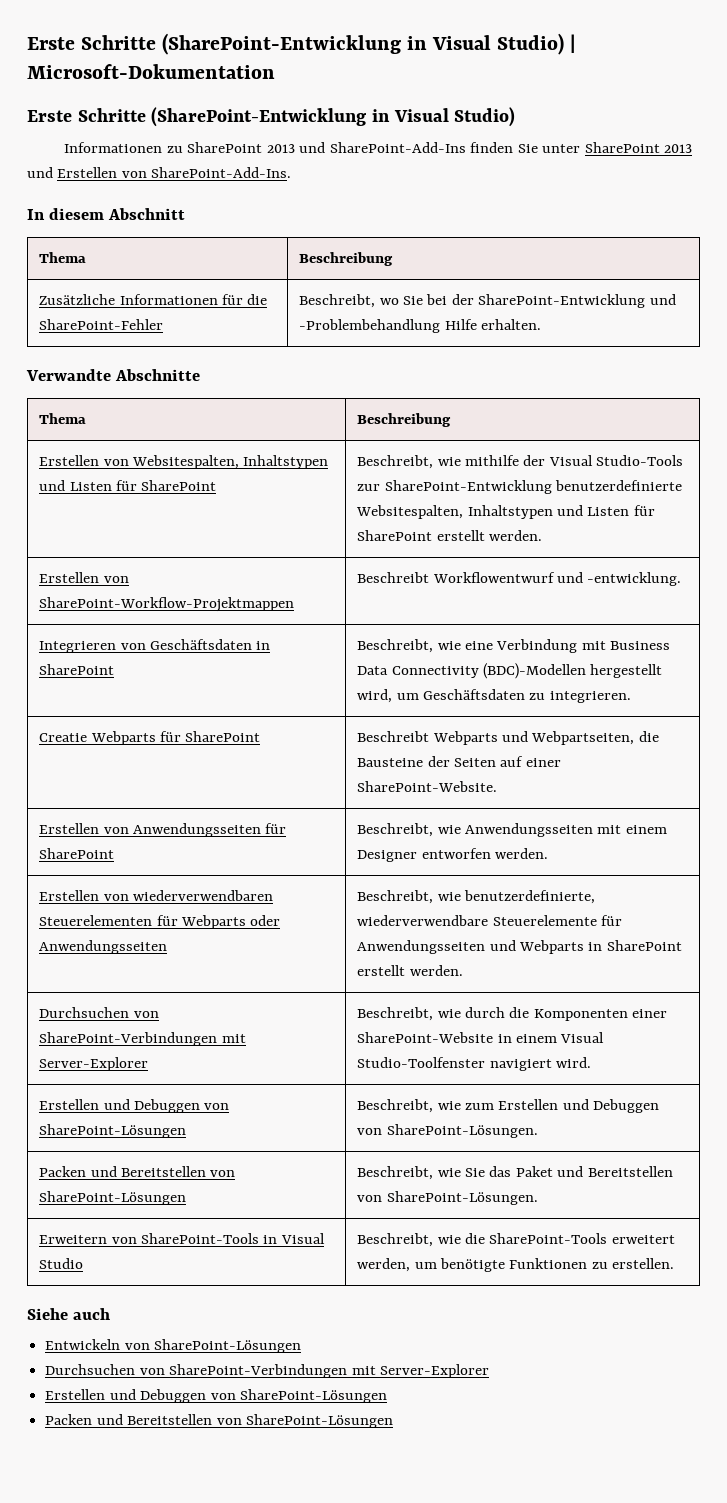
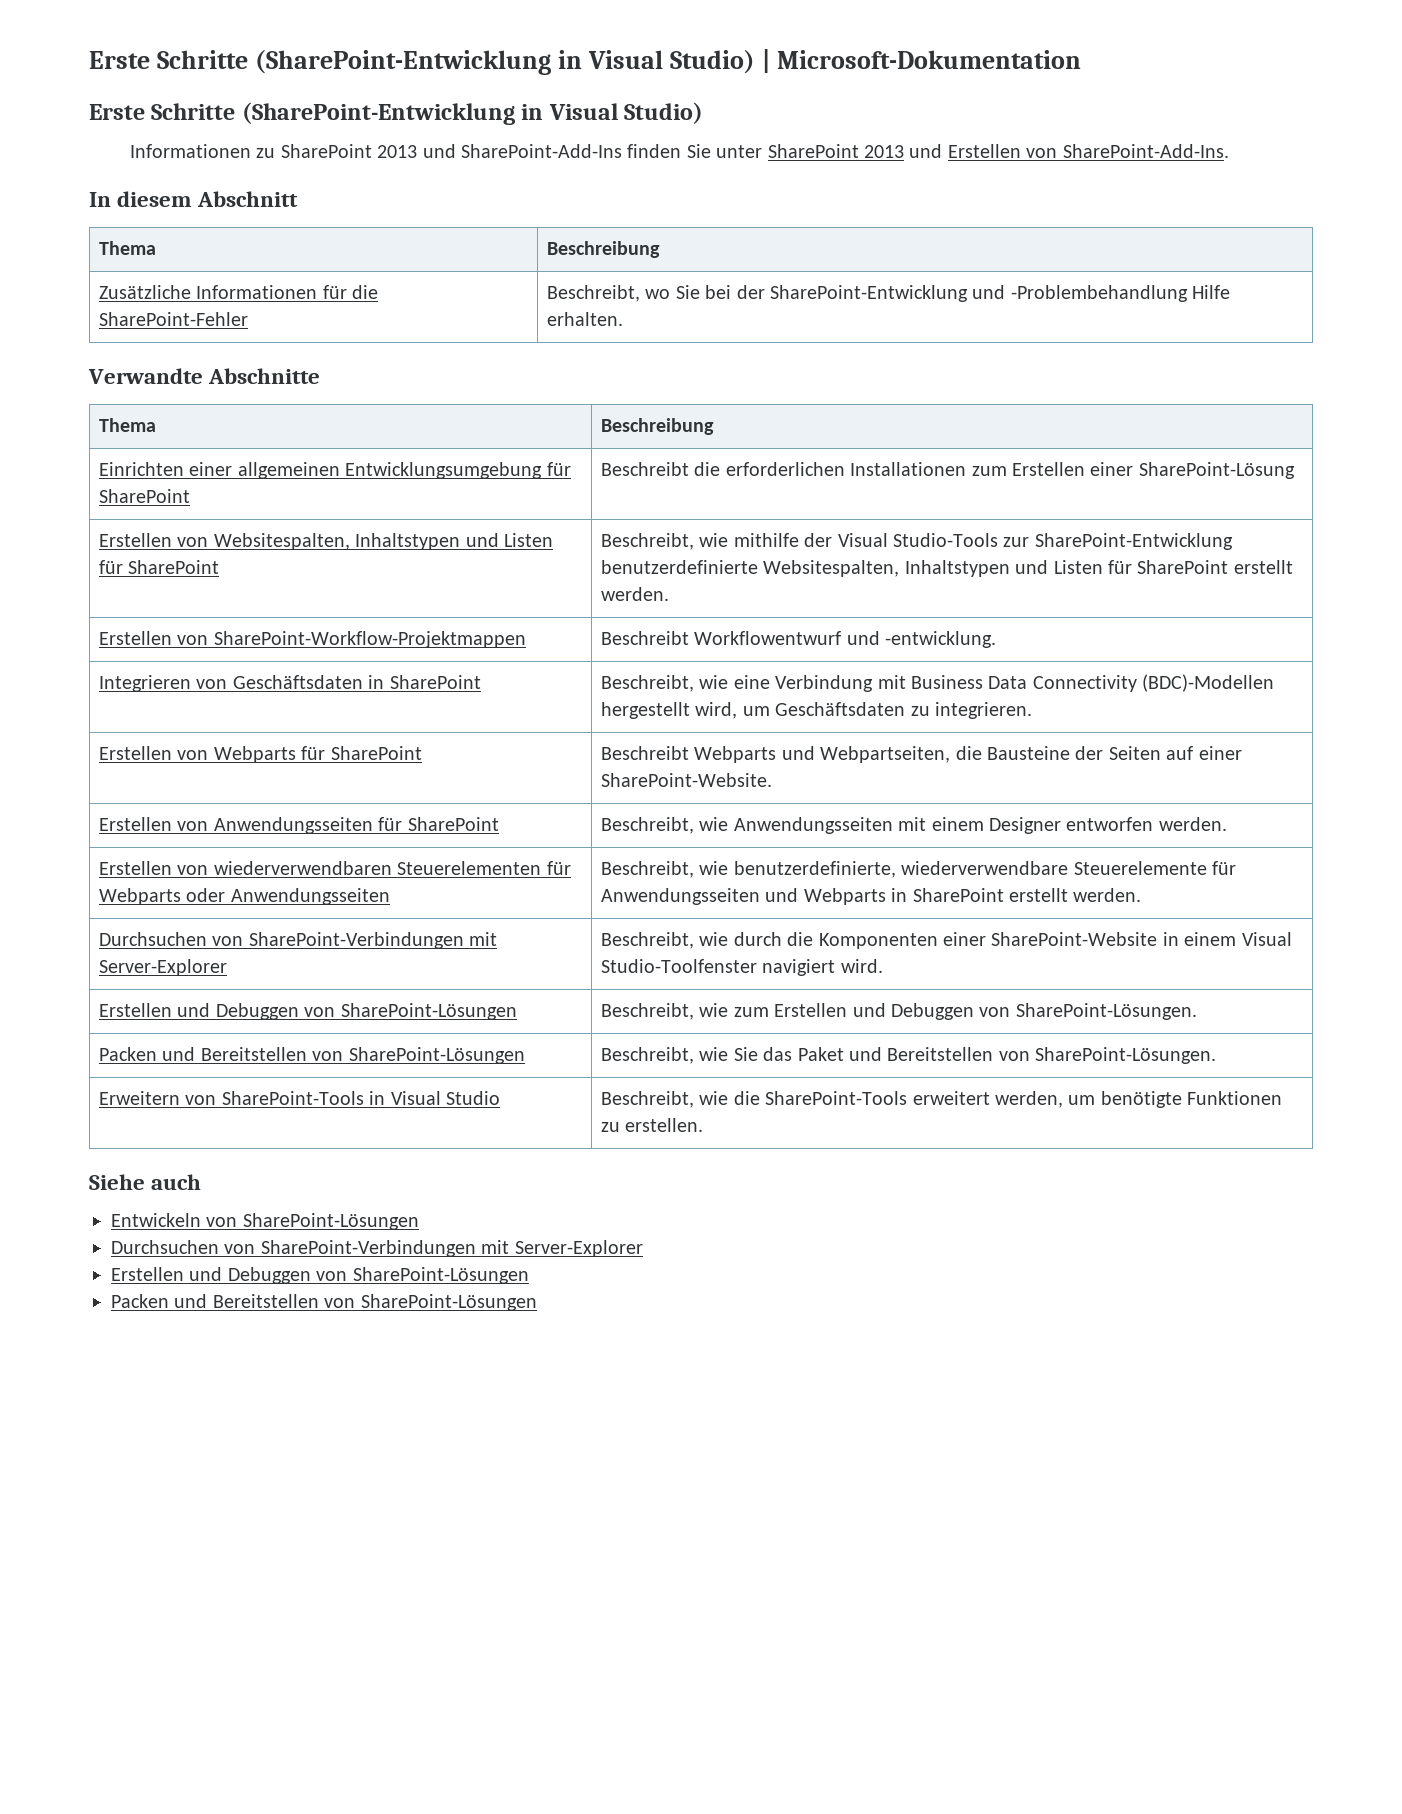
+ Einrichten einer allgemeinen Entwicklungsumgebung für SharePoint | Beschreibt die erforderlichen Installationen zum Erstellen einer SharePoint-Lösung
- Creatie Webparts für SharePoint | Beschreibt Webparts und Webpartseiten, die Bausteine der Seiten auf einer SharePoint-Website.
+ Erstellen von Webparts für SharePoint | Beschreibt Webparts und Webpartseiten, die Bausteine der Seiten auf einer SharePoint-Website.

